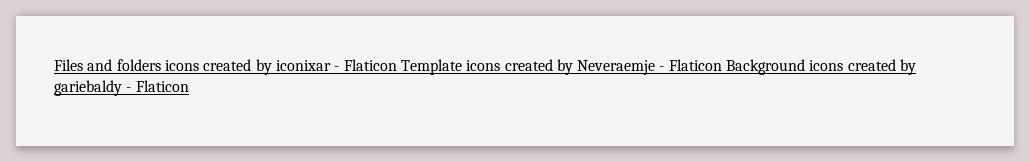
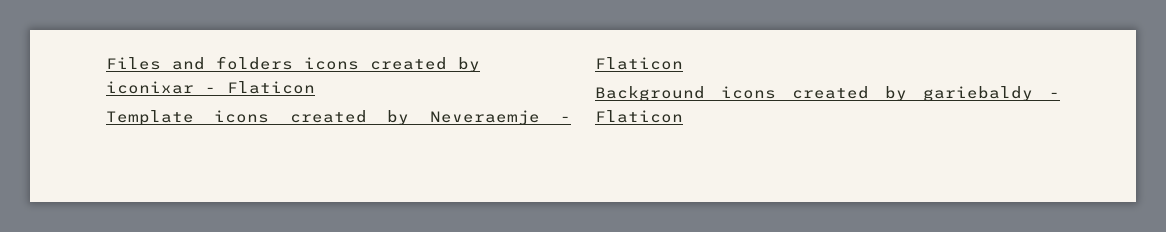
- Files and folders icons created by iconixar - Flaticon Template icons created by Neveraemje - Flaticon Background icons created by gariebaldy - Flaticon
+ Files and folders icons created by iconixar - Flaticon
+ Template icons created by Neveraemje - Flaticon
+ Background icons created by gariebaldy - Flaticon

